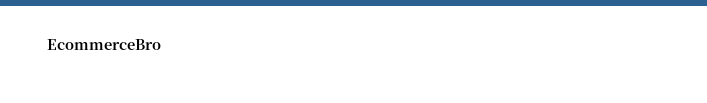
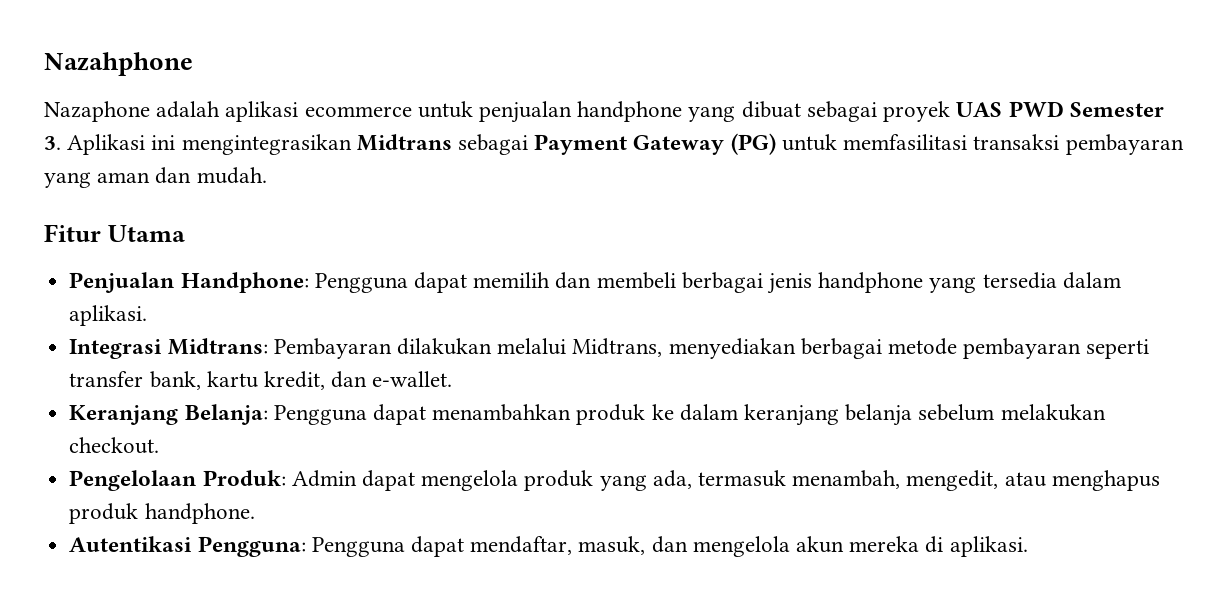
- EcommerceBro
+ Nazahphone
+ Nazaphone adalah aplikasi ecommerce untuk penjualan handphone yang dibuat sebagai proyek UAS PWD Semester 3. Aplikasi ini mengintegrasikan Midtrans sebagai Payment Gateway (PG) untuk memfasilitasi transaksi pembayaran yang aman dan mudah.
+ Fitur Utama
+ Penjualan Handphone: Pengguna dapat memilih dan membeli berbagai jenis handphone yang tersedia dalam aplikasi.
+ Integrasi Midtrans: Pembayaran dilakukan melalui Midtrans, menyediakan berbagai metode pembayaran seperti transfer bank, kartu kredit, dan e-wallet.
+ Keranjang Belanja: Pengguna dapat menambahkan produk ke dalam keranjang belanja sebelum melakukan checkout.
+ Pengelolaan Produk: Admin dapat mengelola produk yang ada, termasuk menambah, mengedit, atau menghapus produk handphone.
+ Autentikasi Pengguna: Pengguna dapat mendaftar, masuk, dan mengelola akun mereka di aplikasi.

